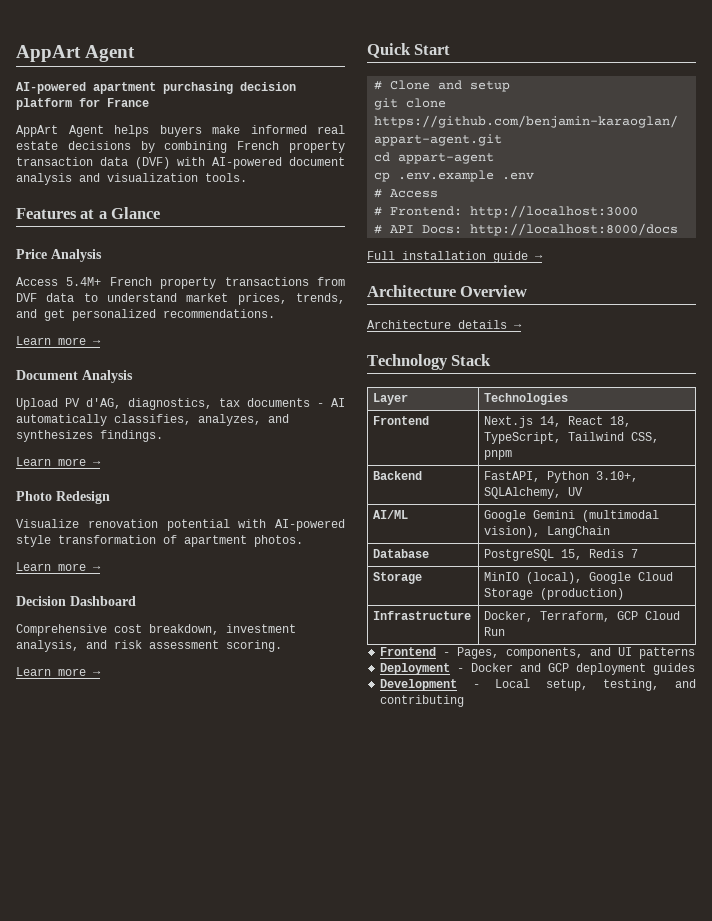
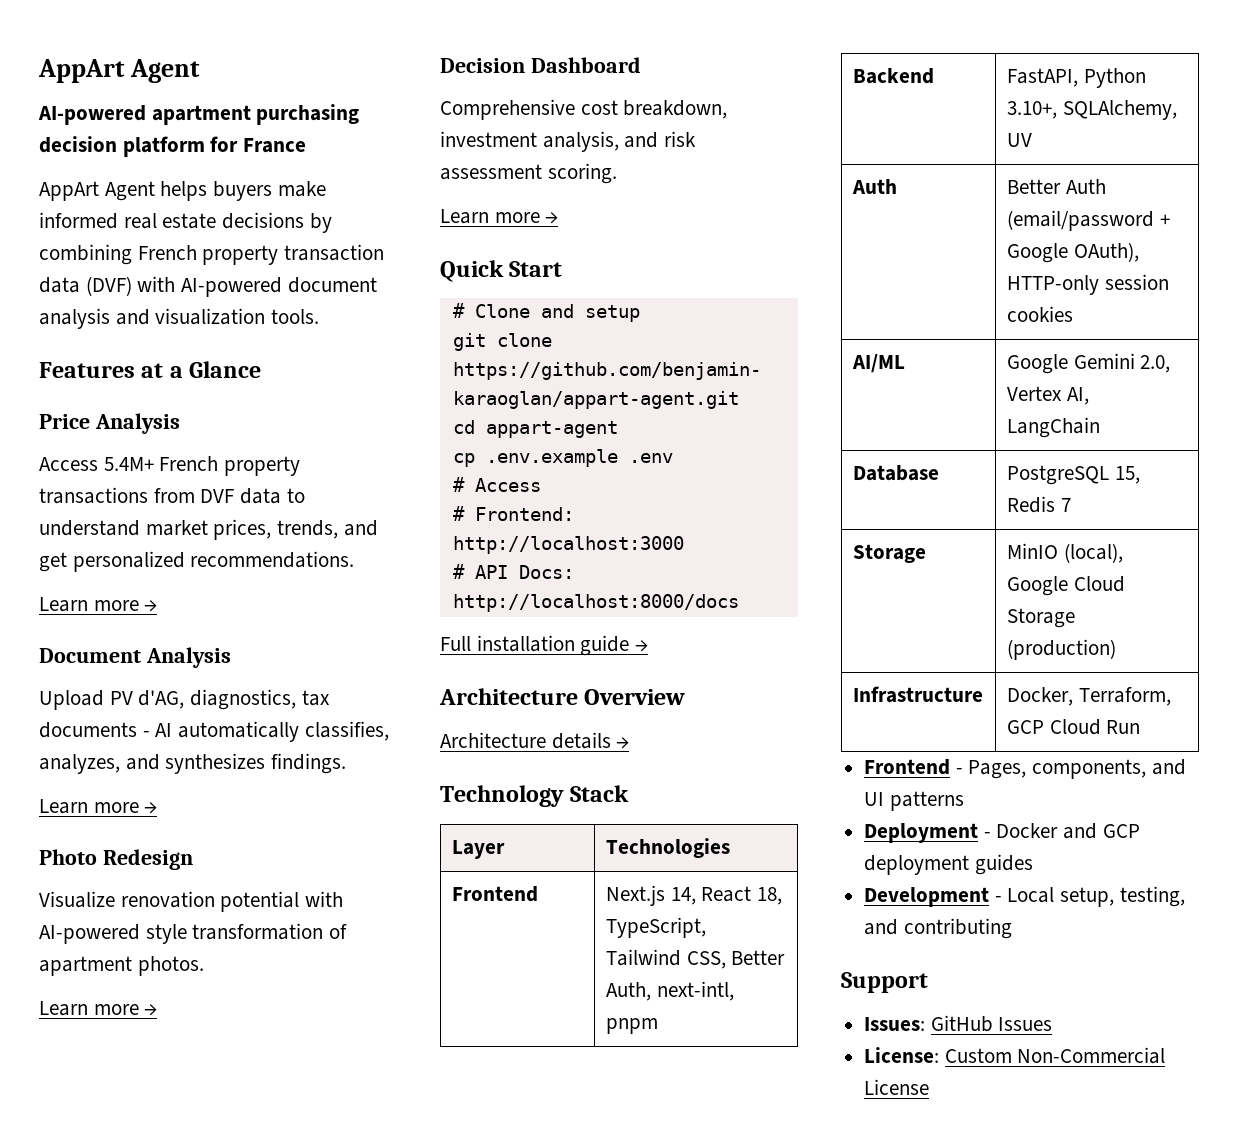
- Frontend | Next.js 14, React 18, TypeScript, Tailwind CSS, pnpm
+ Frontend | Next.js 14, React 18, TypeScript, Tailwind CSS, Better Auth, next-intl, pnpm
+ Auth | Better Auth (email/password + Google OAuth), HTTP-only session cookies
- AI/ML | Google Gemini (multimodal vision), LangChain
+ AI/ML | Google Gemini 2.0, Vertex AI, LangChain
+ Support
+ Issues: GitHub Issues
+ License: Custom Non-Commercial License

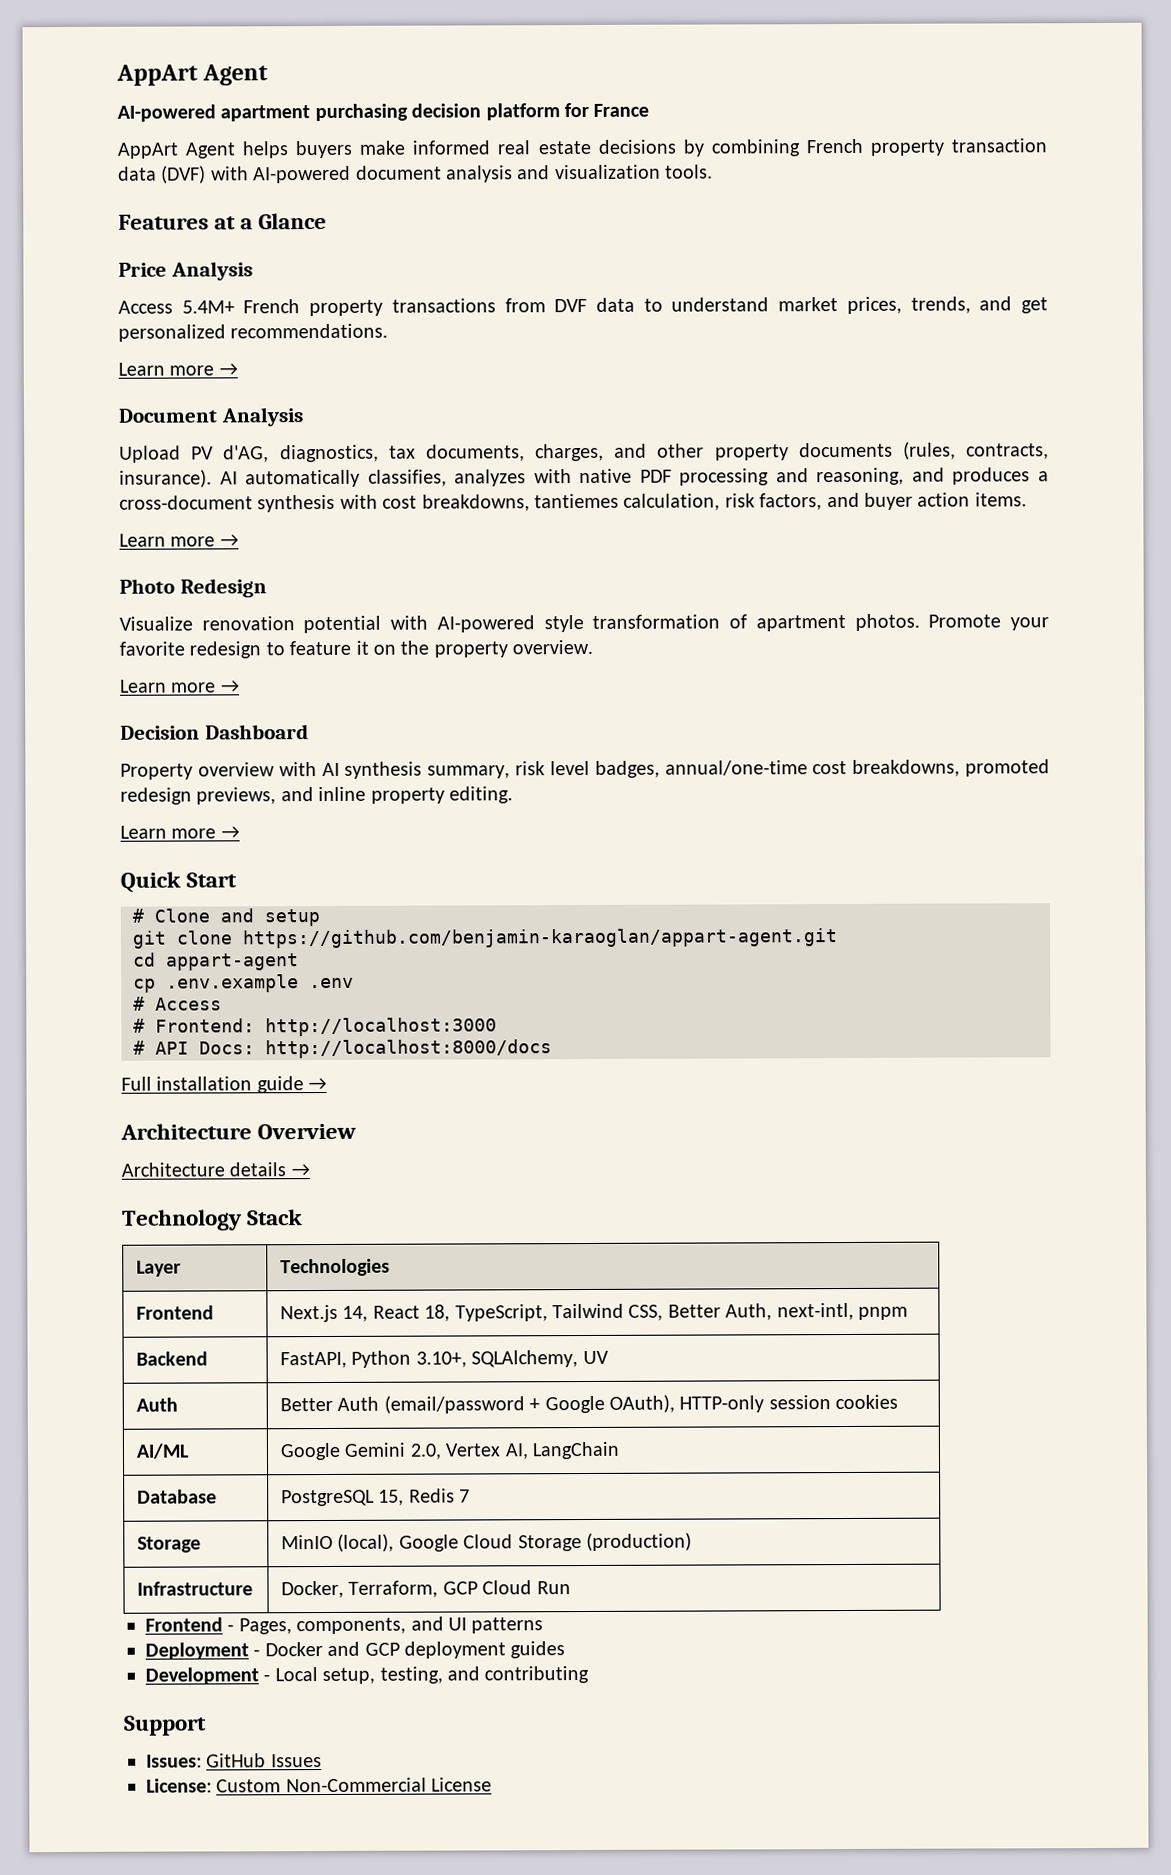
- Upload PV d'AG, diagnostics, tax documents - AI automatically classifies, analyzes, and synthesizes findings.
+ Upload PV d'AG, diagnostics, tax documents, charges, and other property documents (rules, contracts, insurance). AI automatically classifies, analyzes with native PDF processing and reasoning, and produces a cross-document synthesis with cost breakdowns, tantiemes calculation, risk factors, and buyer action items.
+ Promote your favorite redesign to feature it on the property overview.
- Comprehensive cost breakdown, investment analysis, and risk assessment scoring.
+ Property overview with AI synthesis summary, risk level badges, annual/one-time cost breakdowns, promoted redesign previews, and inline property editing.

